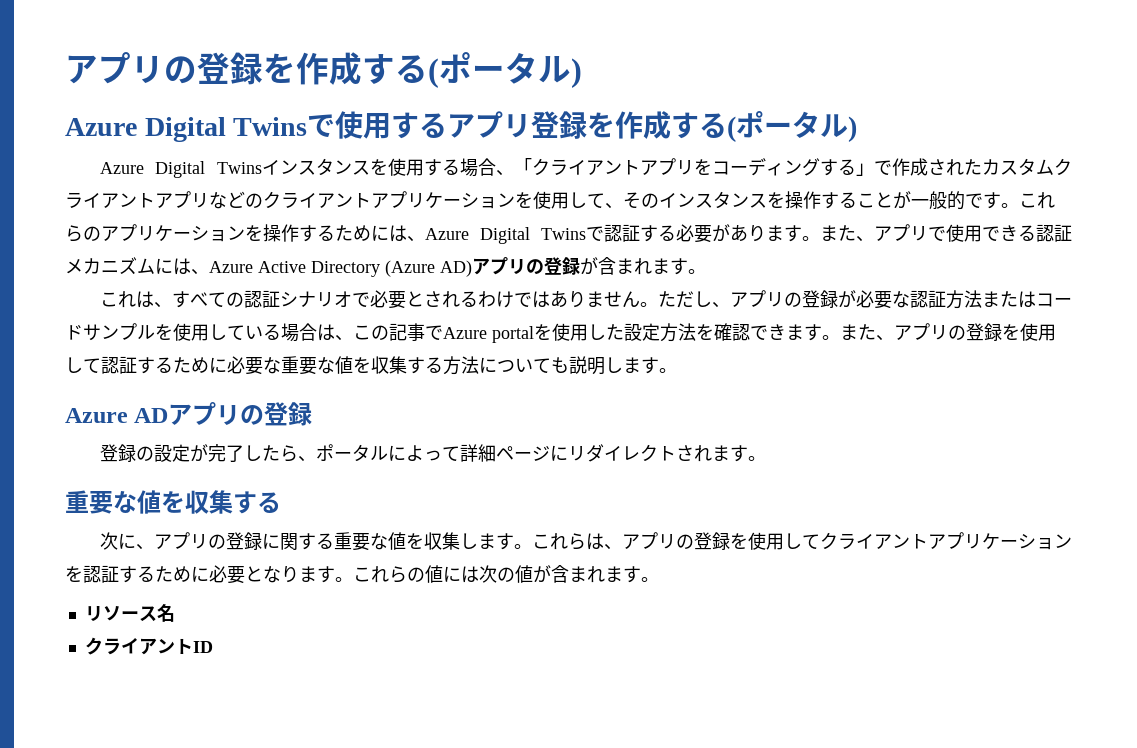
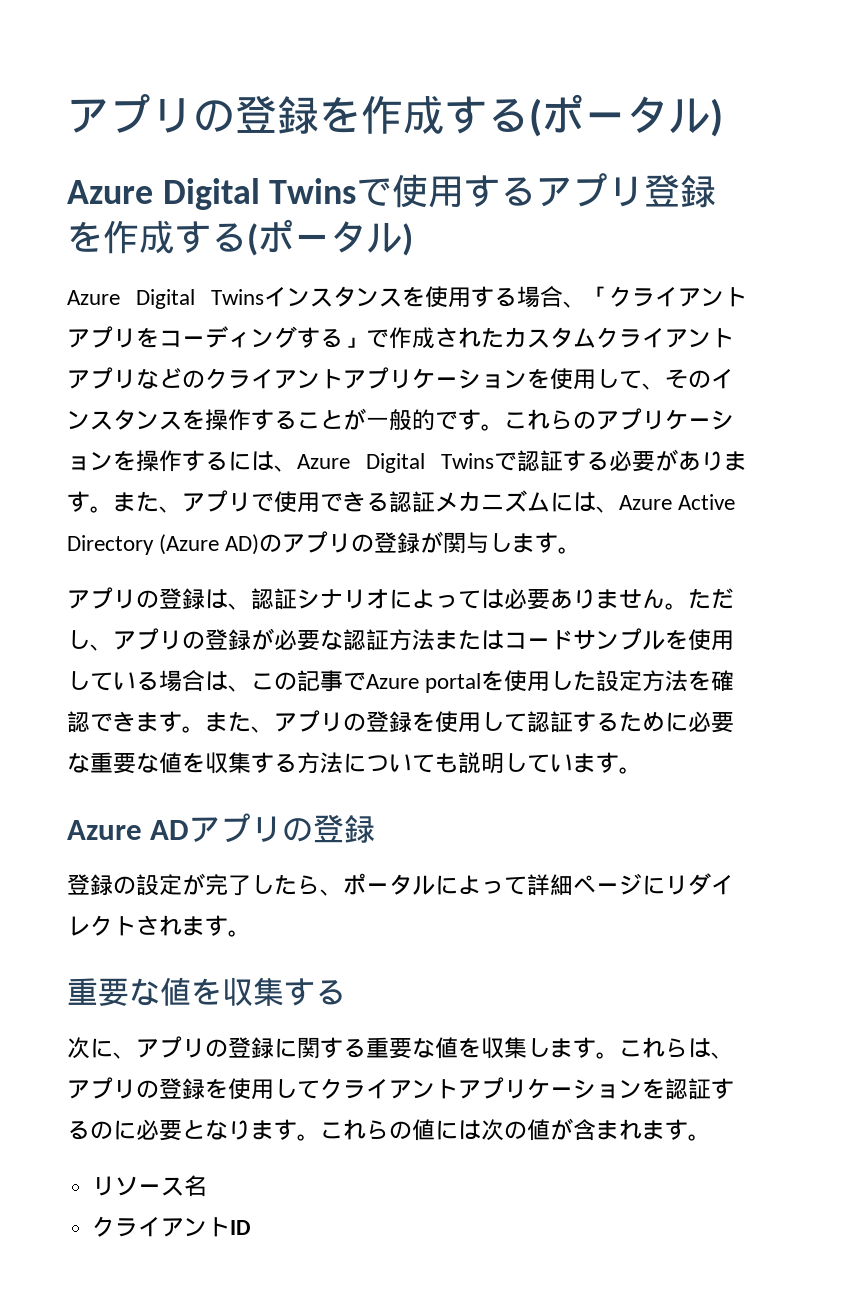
- これらのアプリケーションを操作するためには、Azure Digital Twinsで認証する必要があります。
+ これらのアプリケーションを操作するには、Azure Digital Twinsで認証する必要があります。
- また、アプリで使用できる認証メカニズムには、Azure Active Directory (Azure AD)アプリの登録が含まれます。
- これは、すべての認証シナリオで必要とされるわけではありません。
+ また、アプリで使用できる認証メカニズムには、Azure Active Directory (Azure AD)のアプリの登録が関与します。
+ アプリの登録は、認証シナリオによっては必要ありません。
- また、アプリの登録を使用して認証するために必要な重要な値を収集する方法についても説明します。
+ また、アプリの登録を使用して認証するために必要な重要な値を収集する方法についても説明しています。
- これらは、アプリの登録を使用してクライアントアプリケーションを認証するために必要となります。
+ これらは、アプリの登録を使用してクライアントアプリケーションを認証するのに必要となります。

